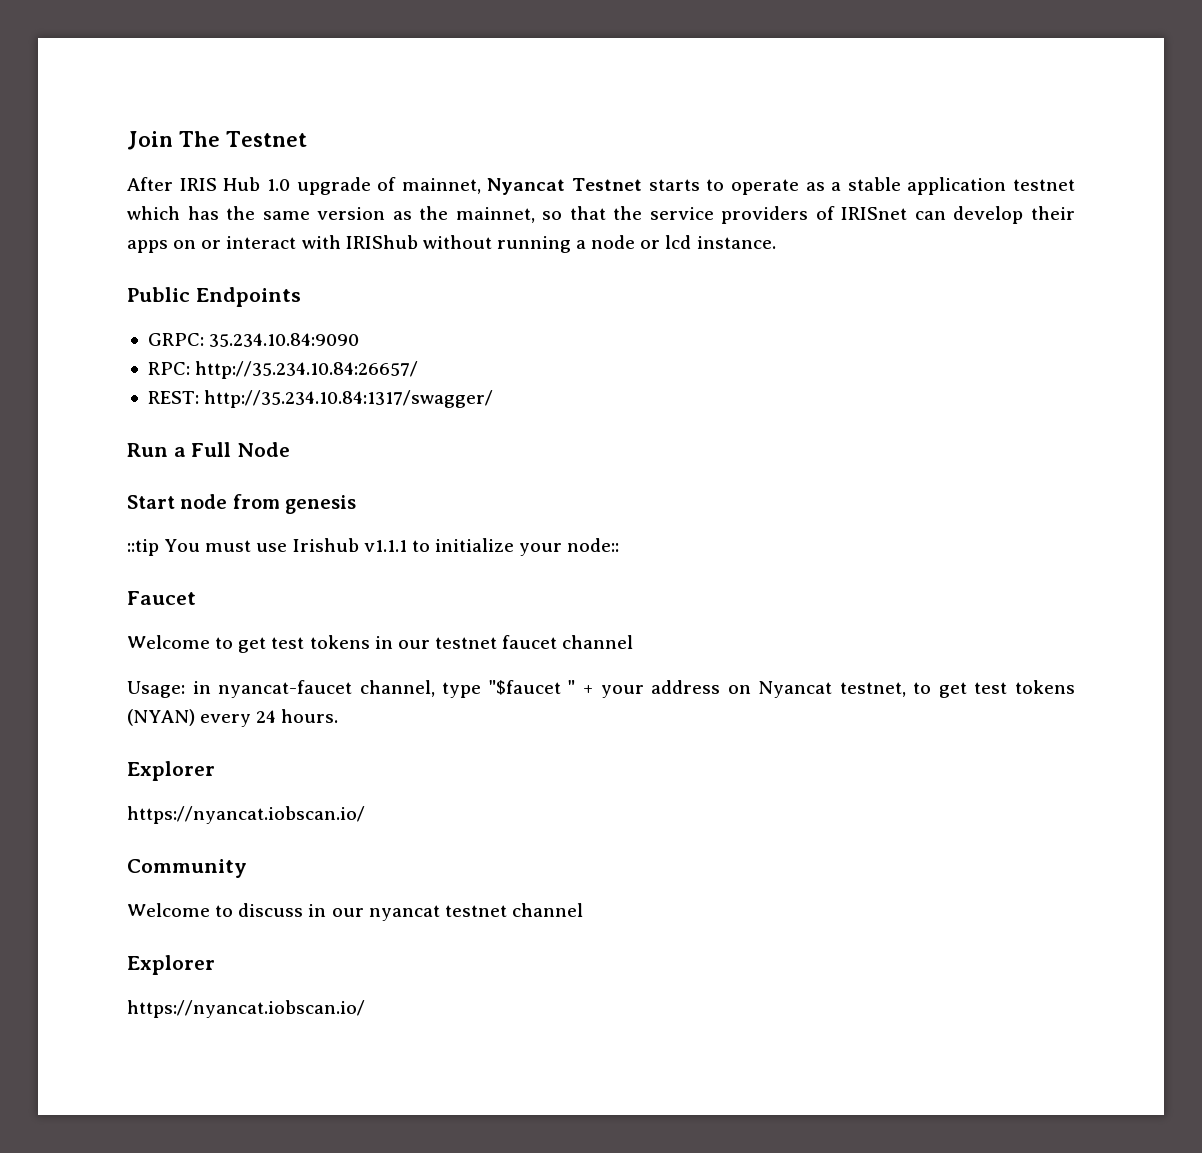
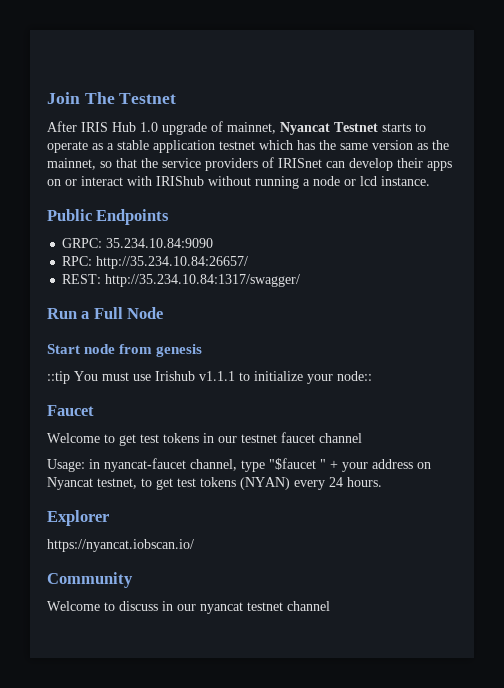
  Welcome to discuss in our nyancat testnet channel
- Explorer
- https://nyancat.iobscan.io/

